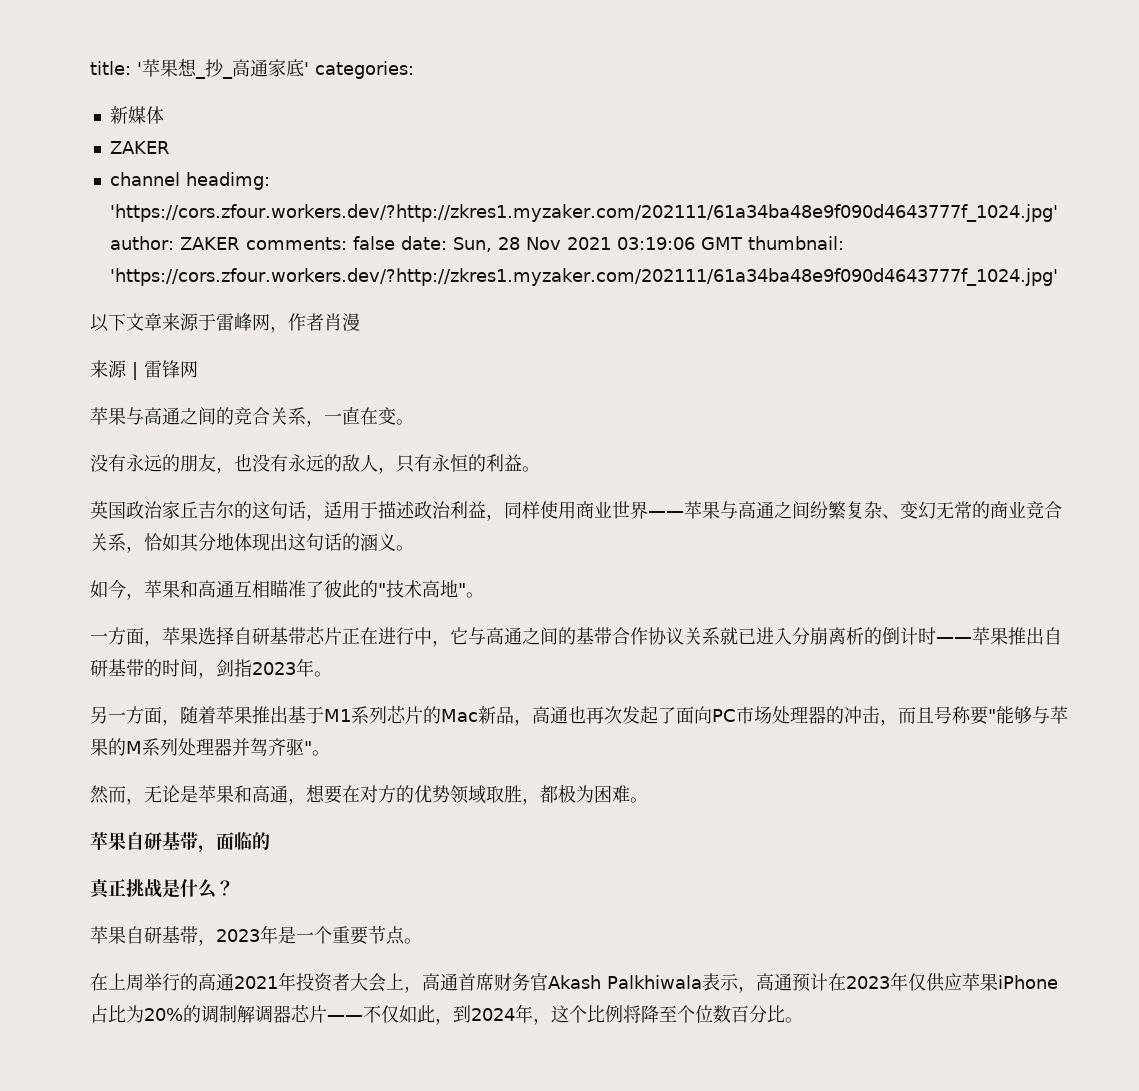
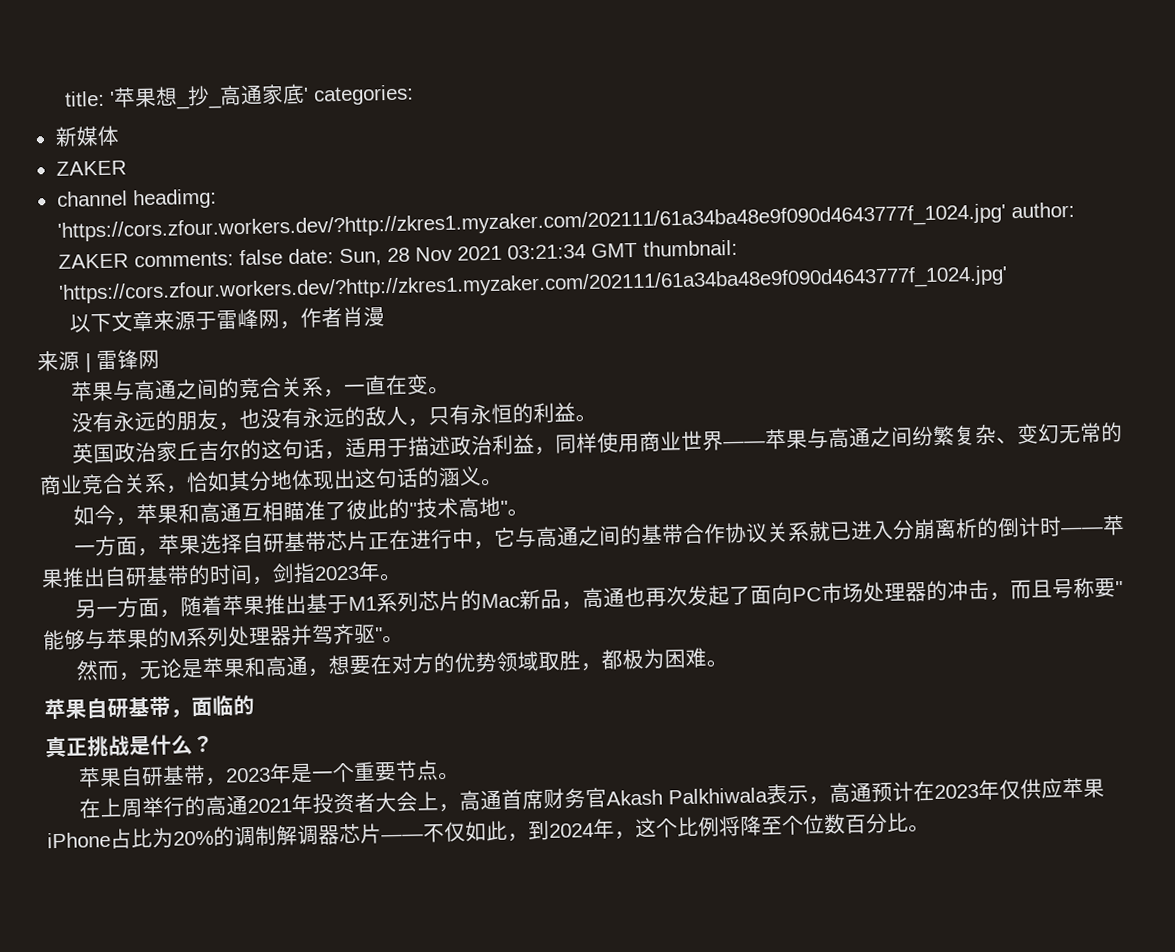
- channel headimg: 'https://cors.zfour.workers.dev/?http://zkres1.myzaker.com/202111/61a34ba48e9f090d4643777f_1024.jpg' author: ZAKER comments: false date: Sun, 28 Nov 2021 03:19:06 GMT thumbnail: 'https://cors.zfour.workers.dev/?http://zkres1.myzaker.com/202111/61a34ba48e9f090d4643777f_1024.jpg'
+ channel headimg: 'https://cors.zfour.workers.dev/?http://zkres1.myzaker.com/202111/61a34ba48e9f090d4643777f_1024.jpg' author: ZAKER comments: false date: Sun, 28 Nov 2021 03:21:34 GMT thumbnail: 'https://cors.zfour.workers.dev/?http://zkres1.myzaker.com/202111/61a34ba48e9f090d4643777f_1024.jpg'

